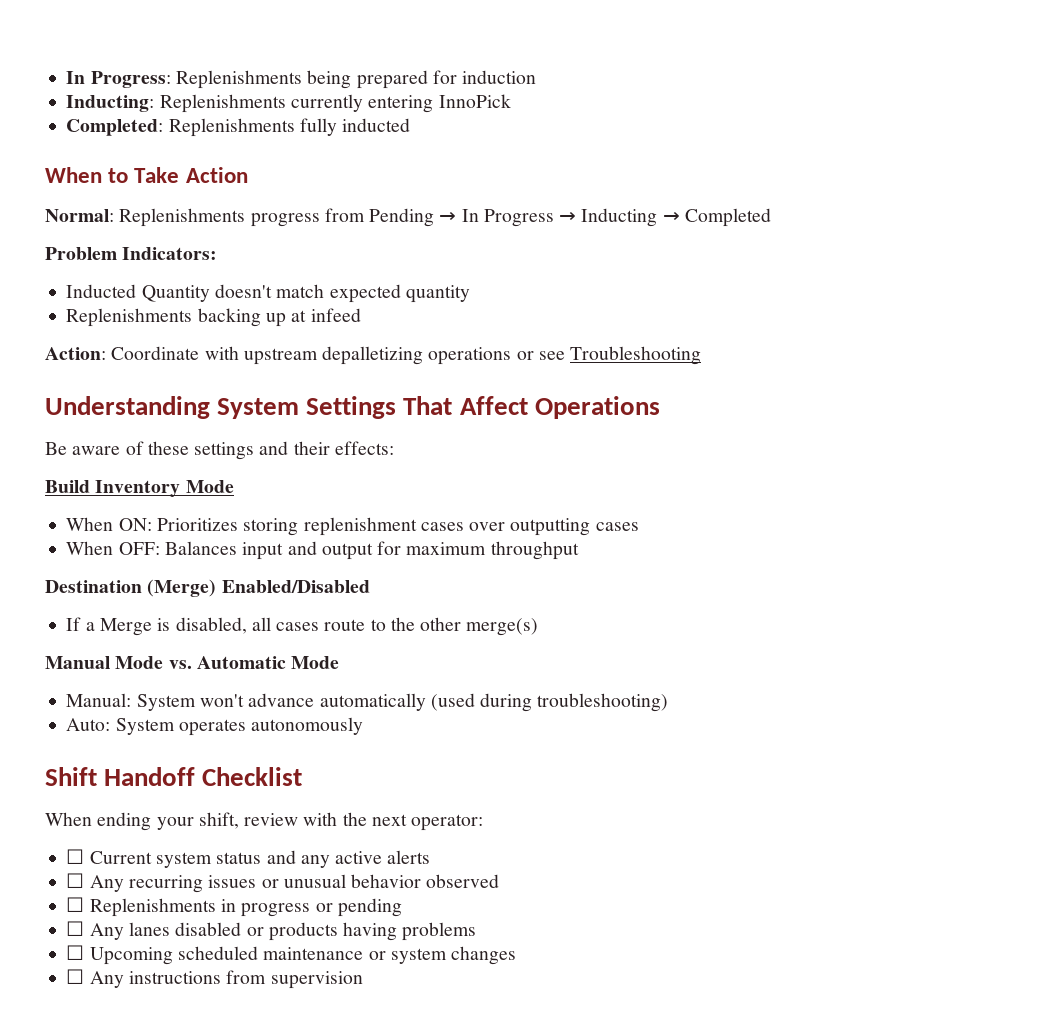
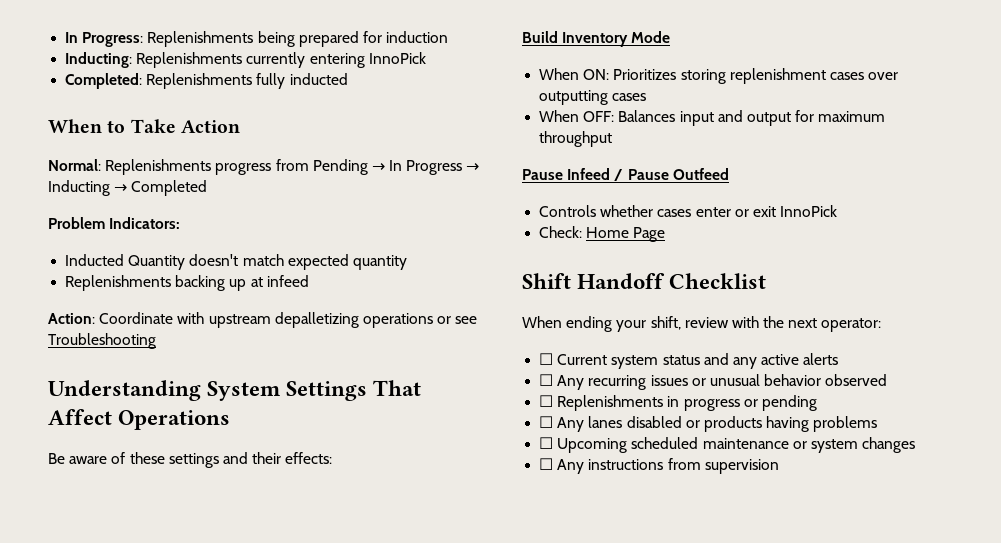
- Destination (Merge) Enabled/Disabled
- If a Merge is disabled, all cases route to the other merge(s)
- Manual Mode vs. Automatic Mode
- Manual: System won't advance automatically (used during troubleshooting)
- Auto: System operates autonomously
+ Pause Infeed / Pause Outfeed
+ Controls whether cases enter or exit InnoPick
+ Check: Home Page

